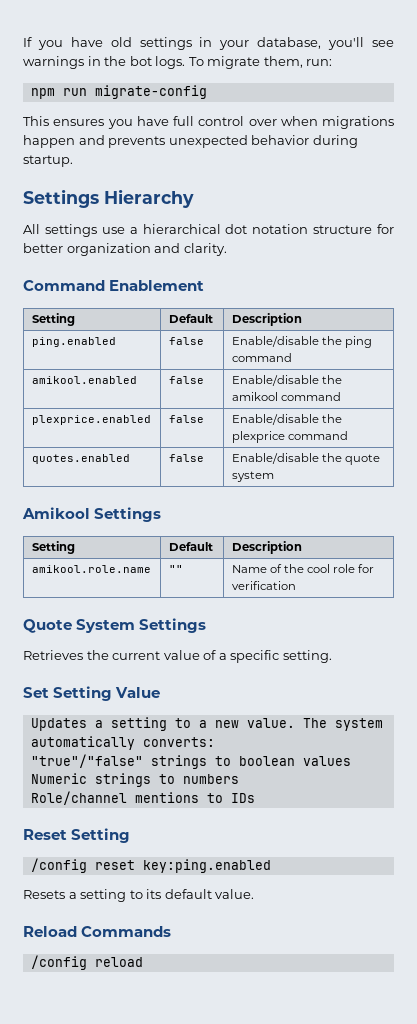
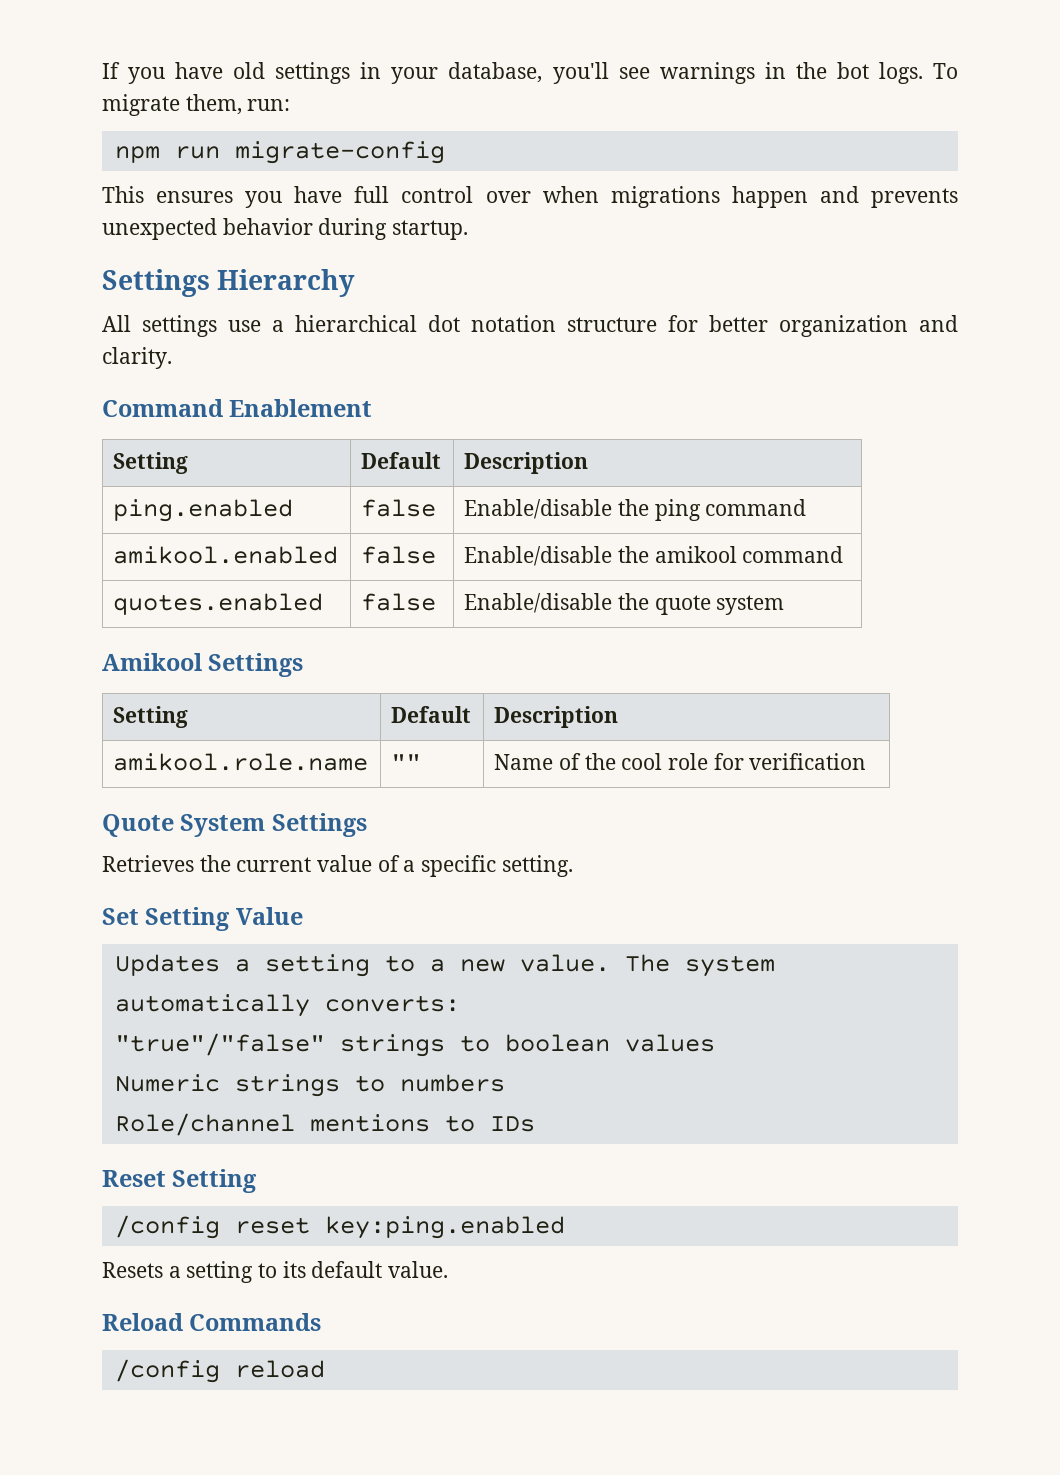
- plexprice.enabled | false | Enable/disable the plexprice command

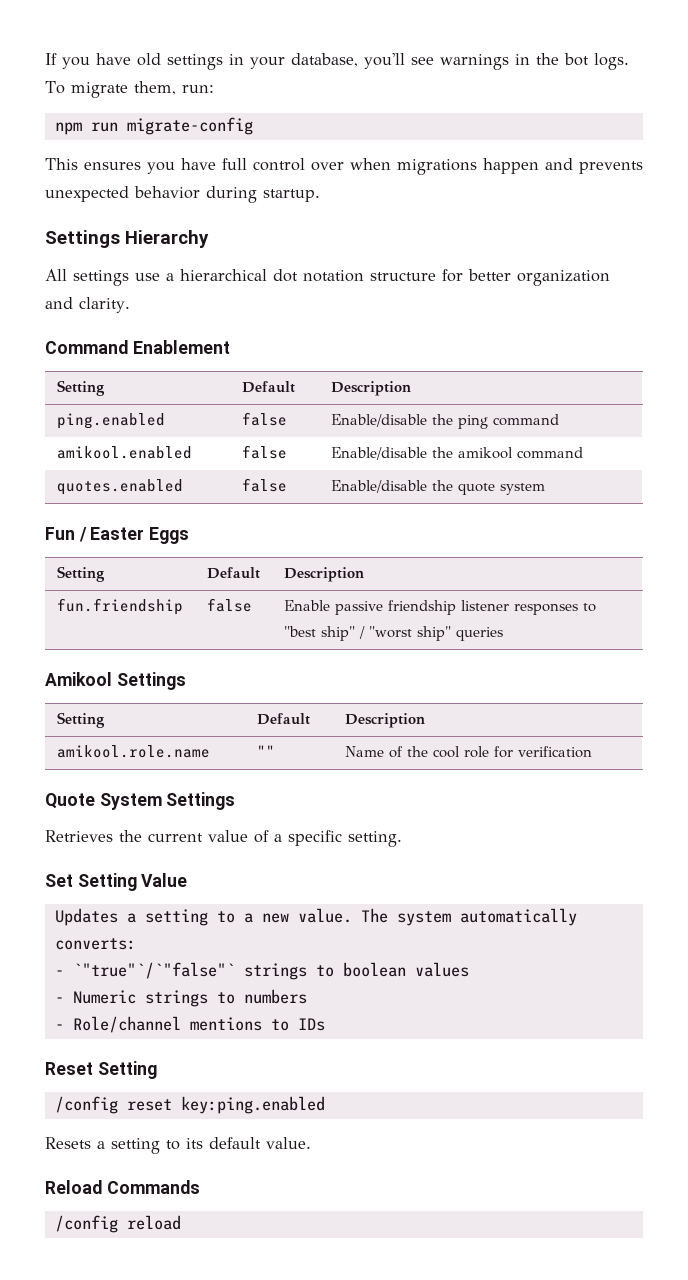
+ Fun / Easter Eggs
+ Setting | Default | Description
+ fun.friendship | false | Enable passive friendship listener responses to "best ship" / "worst ship" queries
- "true"/"false" strings to boolean values
+ - `"true"`/`"false"` strings to boolean values
- Numeric strings to numbers
+ - Numeric strings to numbers
- Role/channel mentions to IDs
+ - Role/channel mentions to IDs

